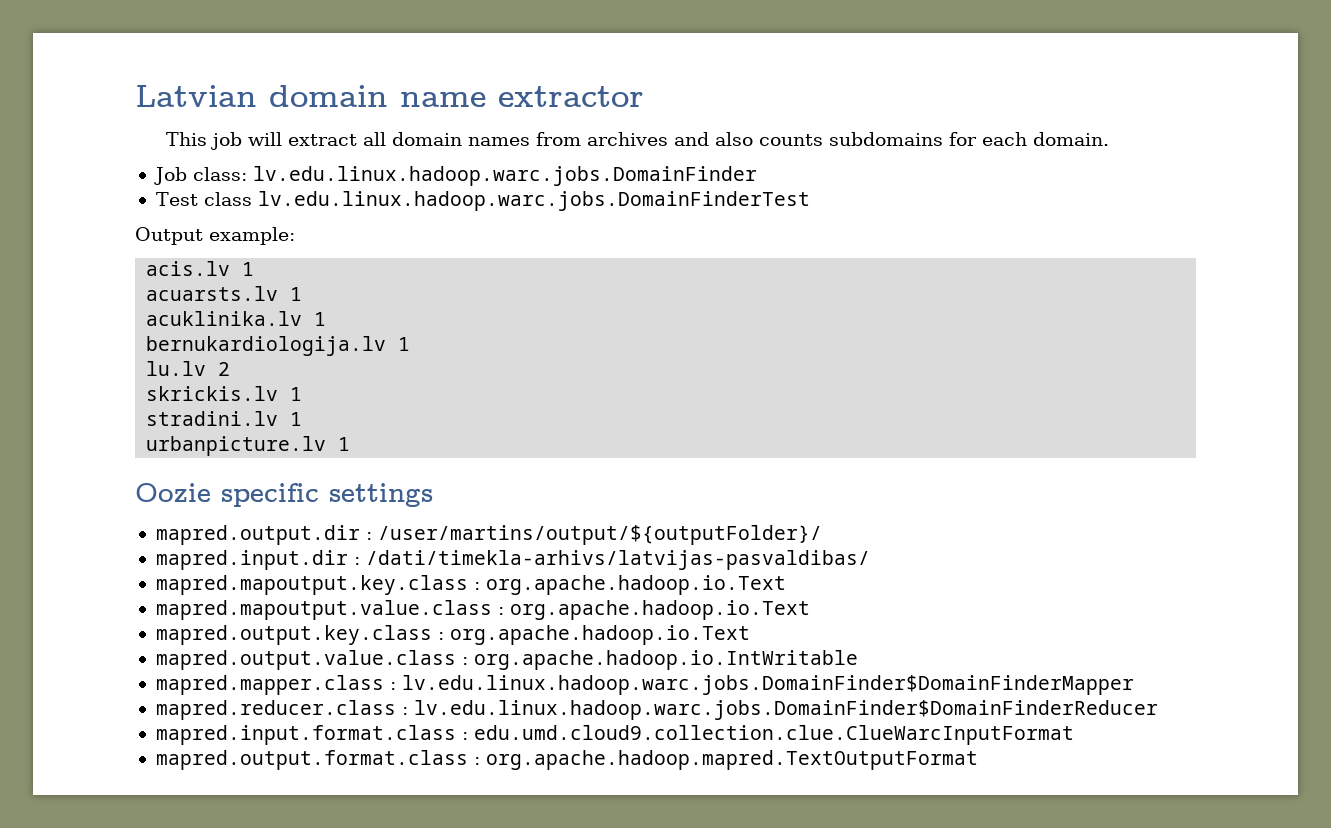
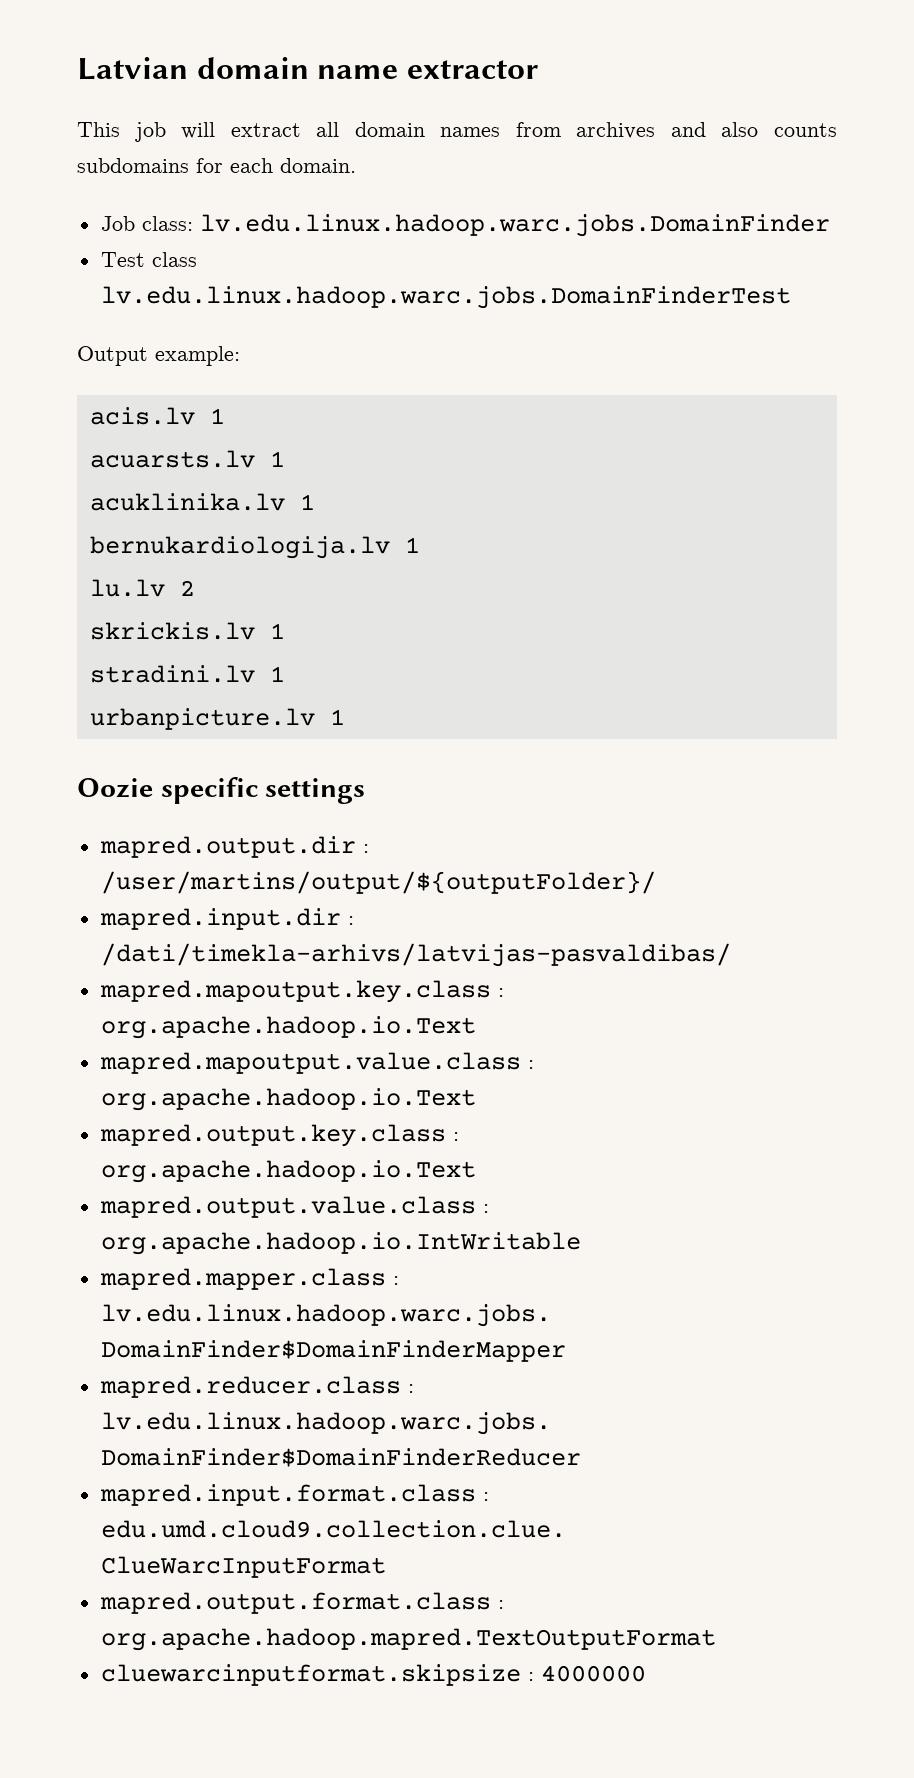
+ cluewarcinputformat.skipsize : 4000000

